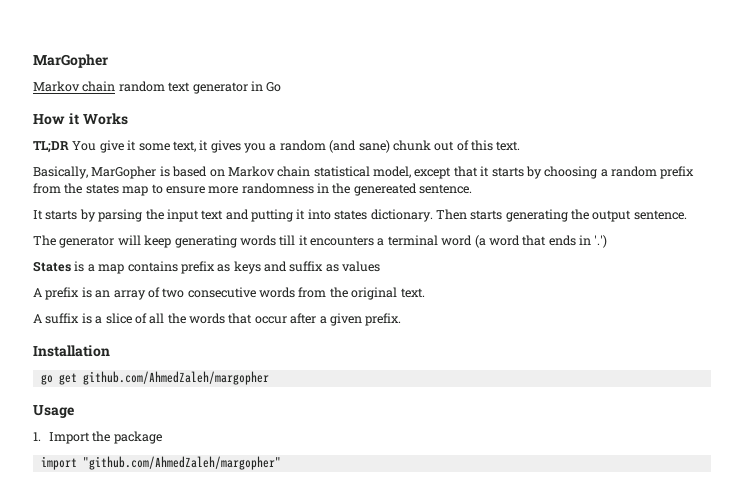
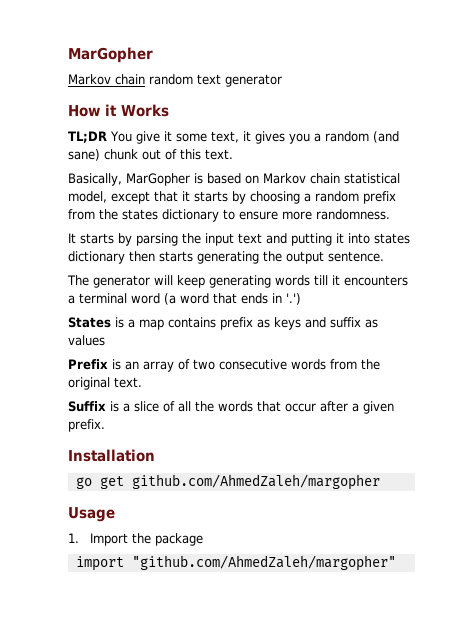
- Markov chain random text generator in Go
+ Markov chain random text generator
- Basically, MarGopher is based on Markov chain statistical model, except that it starts by choosing a random prefix from the states map to ensure more randomness in the genereated sentence.
+ Basically, MarGopher is based on Markov chain statistical model, except that it starts by choosing a random prefix from the states dictionary to ensure more randomness.
- It starts by parsing the input text and putting it into states dictionary. Then starts generating the output sentence.
+ It starts by parsing the input text and putting it into states dictionary then starts generating the output sentence.
- A prefix is an array of two consecutive words from the original text.
+ Prefix is an array of two consecutive words from the original text.
- A suffix is a slice of all the words that occur after a given prefix.
+ Suffix is a slice of all the words that occur after a given prefix.

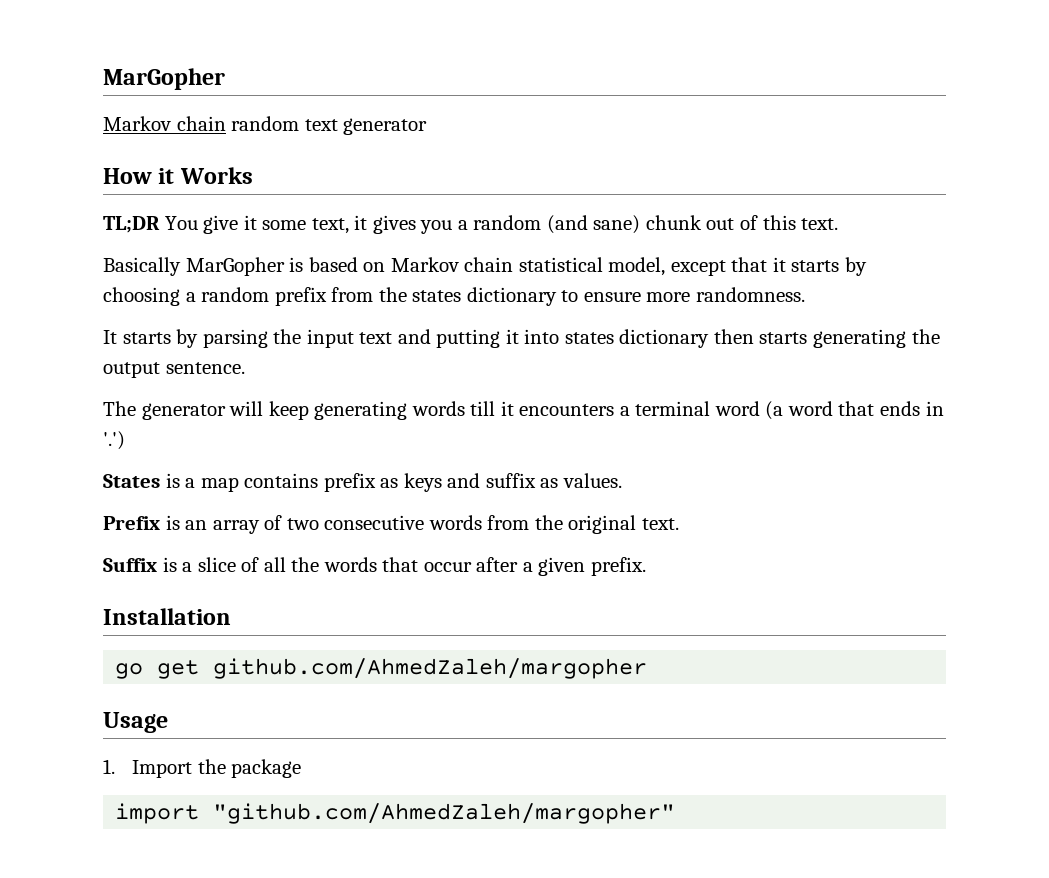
- Basically, MarGopher is based on Markov chain statistical model, except that it starts by choosing a random prefix from the states dictionary to ensure more randomness.
+ Basically MarGopher is based on Markov chain statistical model, except that it starts by choosing a random prefix from the states dictionary to ensure more randomness.
- States is a map contains prefix as keys and suffix as values
+ States is a map contains prefix as keys and suffix as values.

